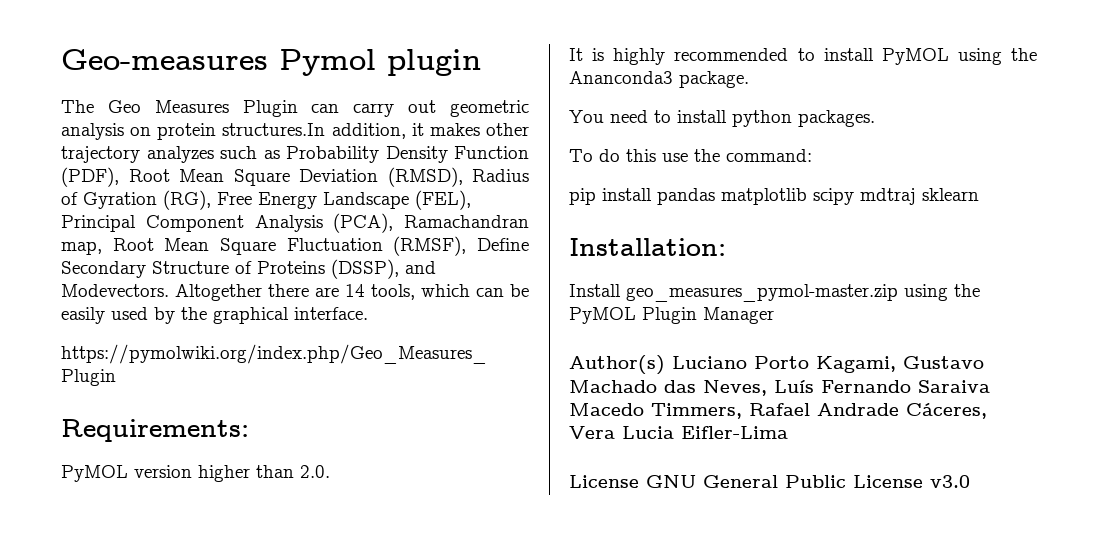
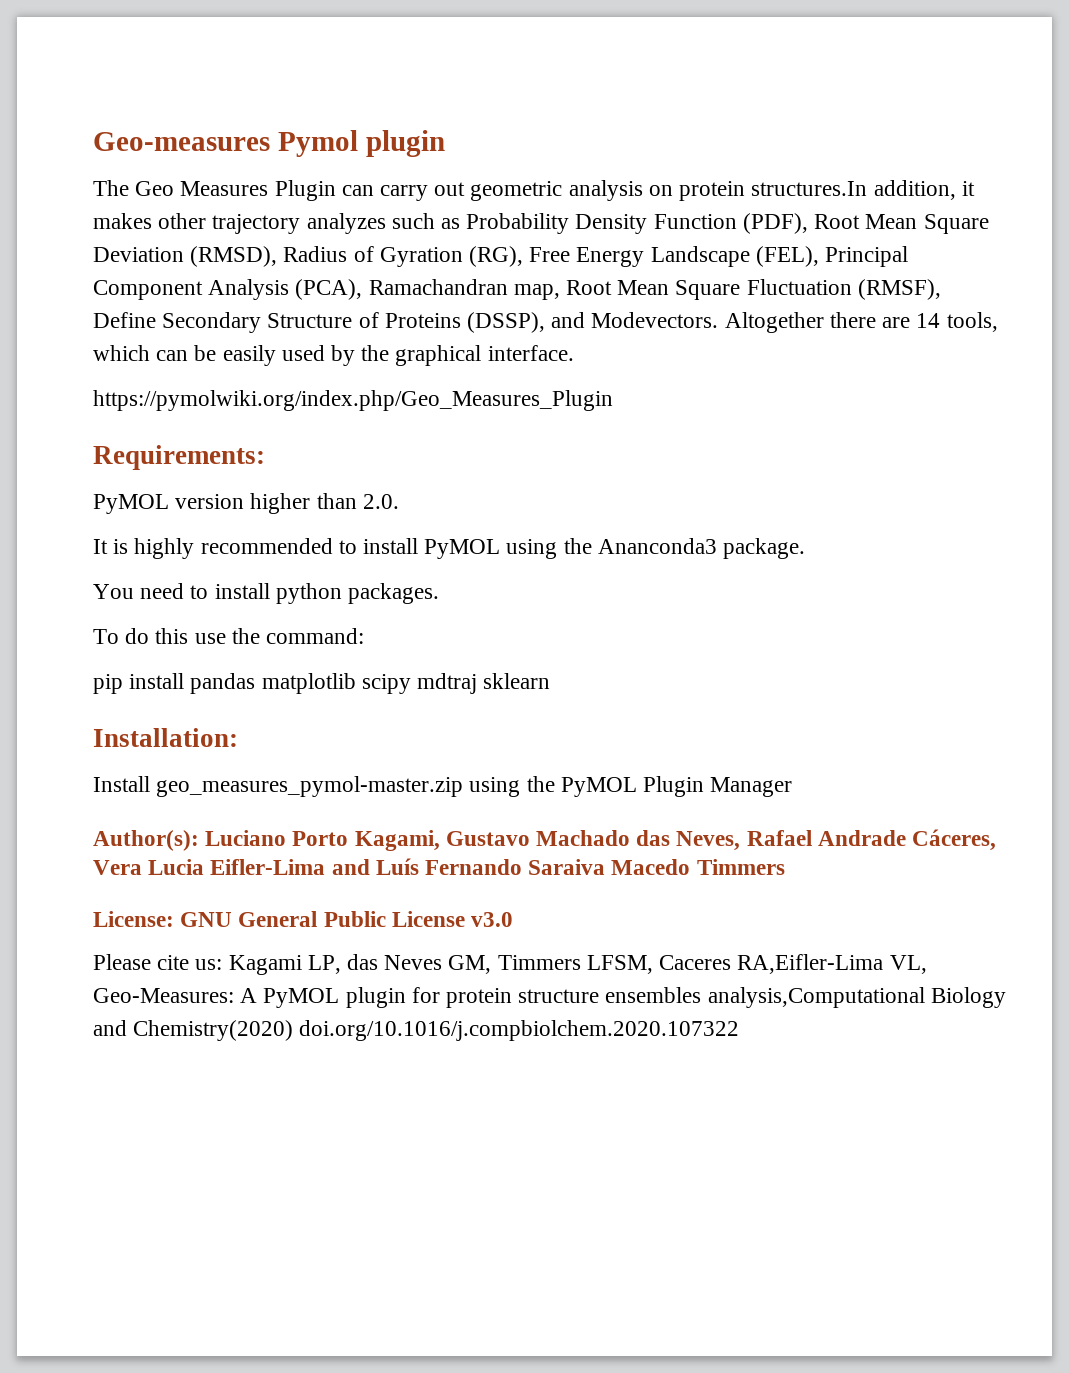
- Author(s) Luciano Porto Kagami, Gustavo Machado das Neves, Luís Fernando Saraiva Macedo Timmers, Rafael Andrade Cáceres, Vera Lucia Eifler-Lima
- License GNU General Public License v3.0
+ Author(s): Luciano Porto Kagami, Gustavo Machado das Neves, Rafael Andrade Cáceres, Vera Lucia Eifler-Lima and Luís Fernando Saraiva Macedo Timmers
+ License: GNU General Public License v3.0
+ Please cite us: Kagami LP, das Neves GM, Timmers LFSM, Caceres RA,Eifler-Lima VL, Geo-Measures: A PyMOL plugin for protein structure ensembles analysis,Computational Biology and Chemistry(2020) doi.org/10.1016/j.compbiolchem.2020.107322

